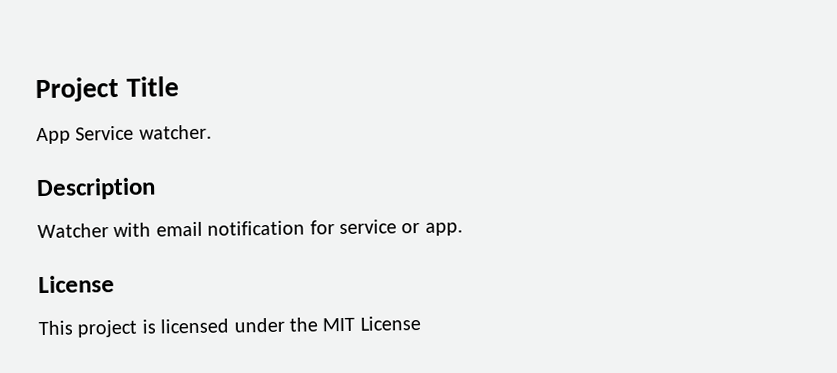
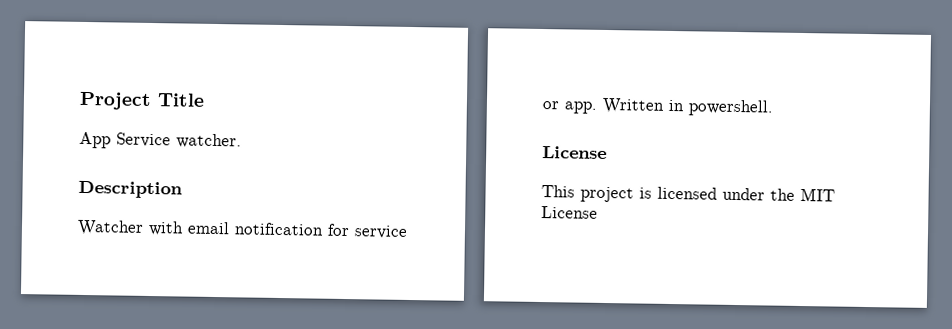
+ Written in powershell.

